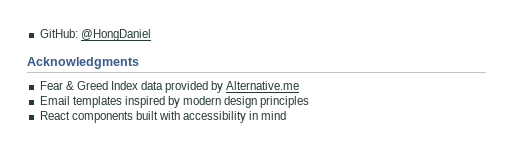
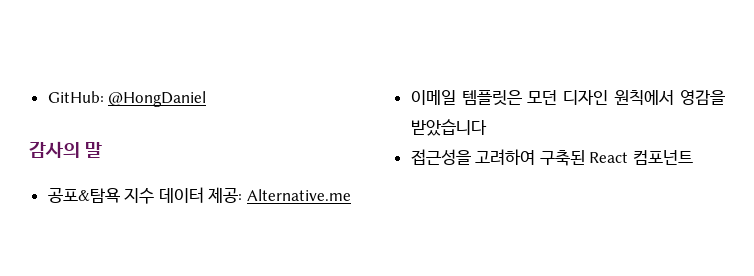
- Acknowledgments
- Fear & Greed Index data provided by Alternative.me
- Email templates inspired by modern design principles
- React components built with accessibility in mind
+ 감사의 말
+ 공포&탐욕 지수 데이터 제공: Alternative.me
+ 이메일 템플릿은 모던 디자인 원칙에서 영감을 받았습니다
+ 접근성을 고려하여 구축된 React 컴포넌트

